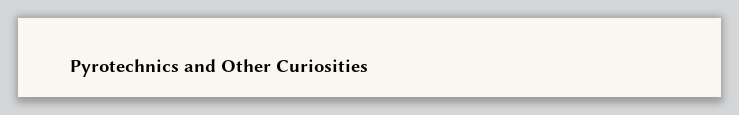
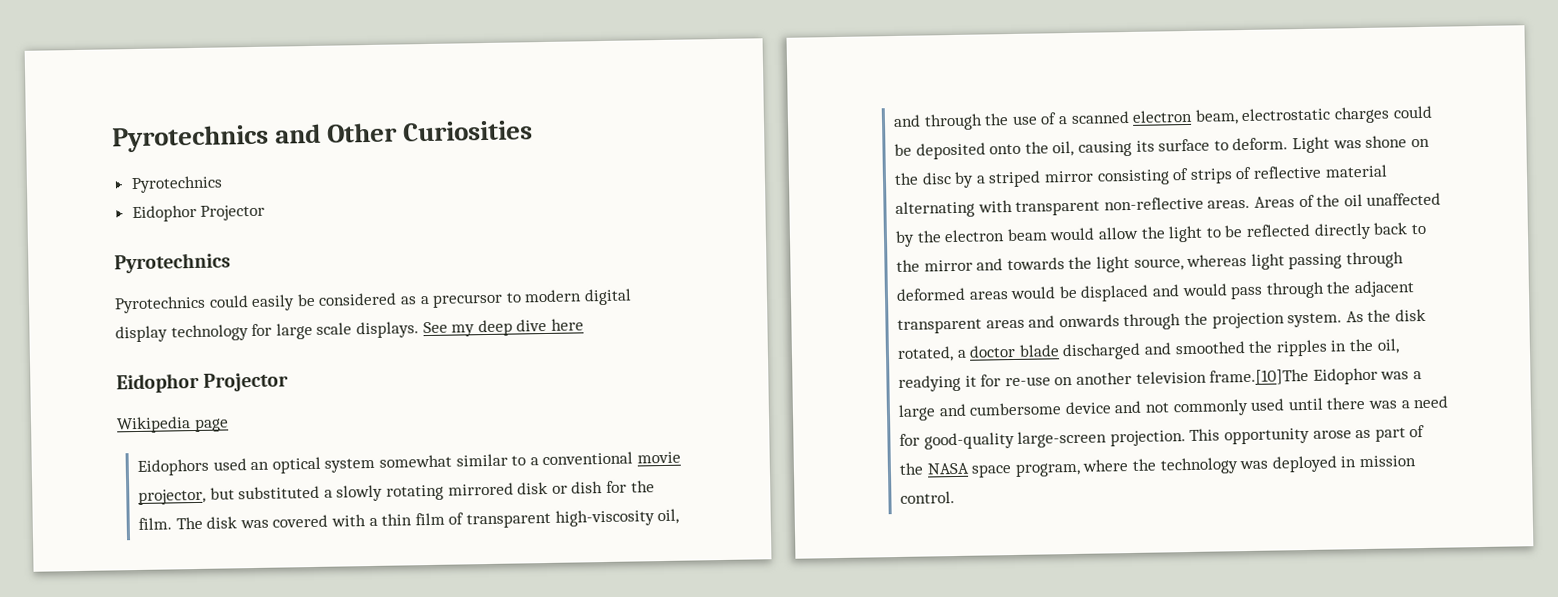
  Pyrotechnics and Other Curiosities
+ Pyrotechnics
+ Eidophor Projector
+ Pyrotechnics
+ Pyrotechnics could easily be considered as a precursor to modern digital display technology for large scale displays. See my deep dive here
+ Eidophor Projector
+ Wikipedia page
+ Eidophors used an optical system somewhat similar to a conventional movie projector, but substituted a slowly rotating mirrored disk or dish for the film. The disk was covered with a thin film of transparent high-viscosity oil, and through the use of a scanned electron beam, electrostatic charges could be deposited onto the oil, causing its surface to deform. Light was shone on the disc by a striped mirror consisting of strips of reflective material alternating with transparent non-reflective areas. Areas of the oil unaffected by the electron beam would allow the light to be reflected directly back to the mirror and towards the light source, whereas light passing through deformed areas would be displaced and would pass through the adjacent transparent areas and onwards through the projection system. As the disk rotated, a doctor blade discharged and smoothed the ripples in the oil, readying it for re-use on another television frame.[10]The Eidophor was a large and cumbersome device and not commonly used until there was a need for good-quality large-screen projection. This opportunity arose as part of the NASA space program, where the technology was deployed in mission control.

